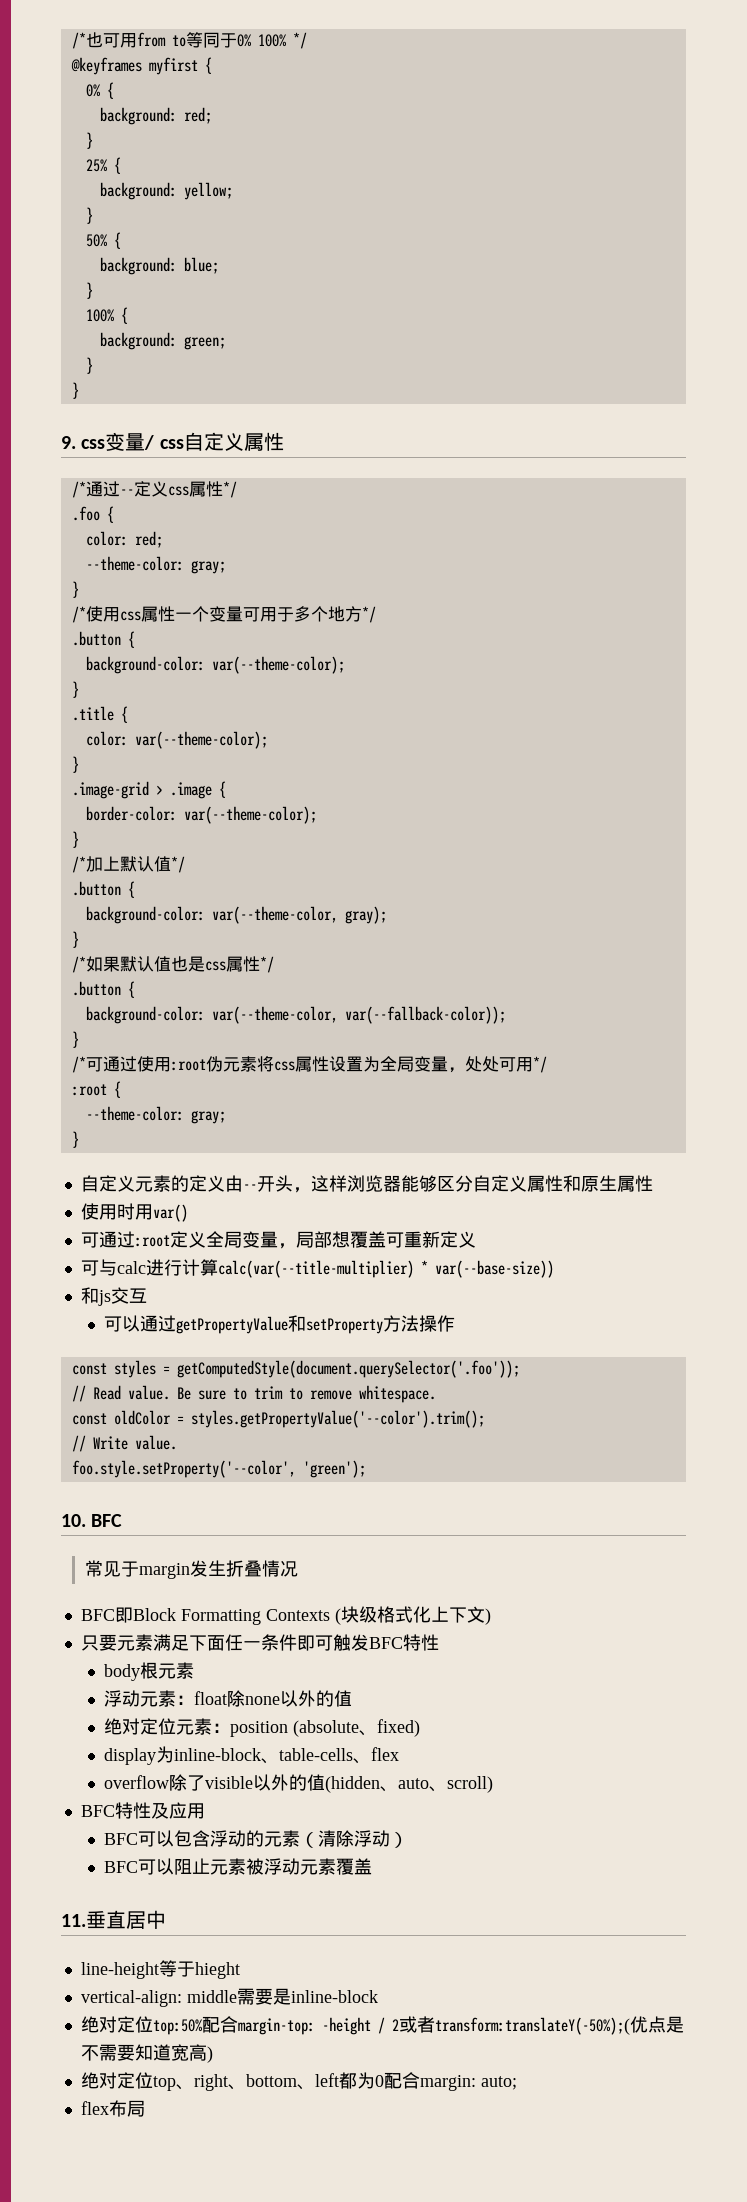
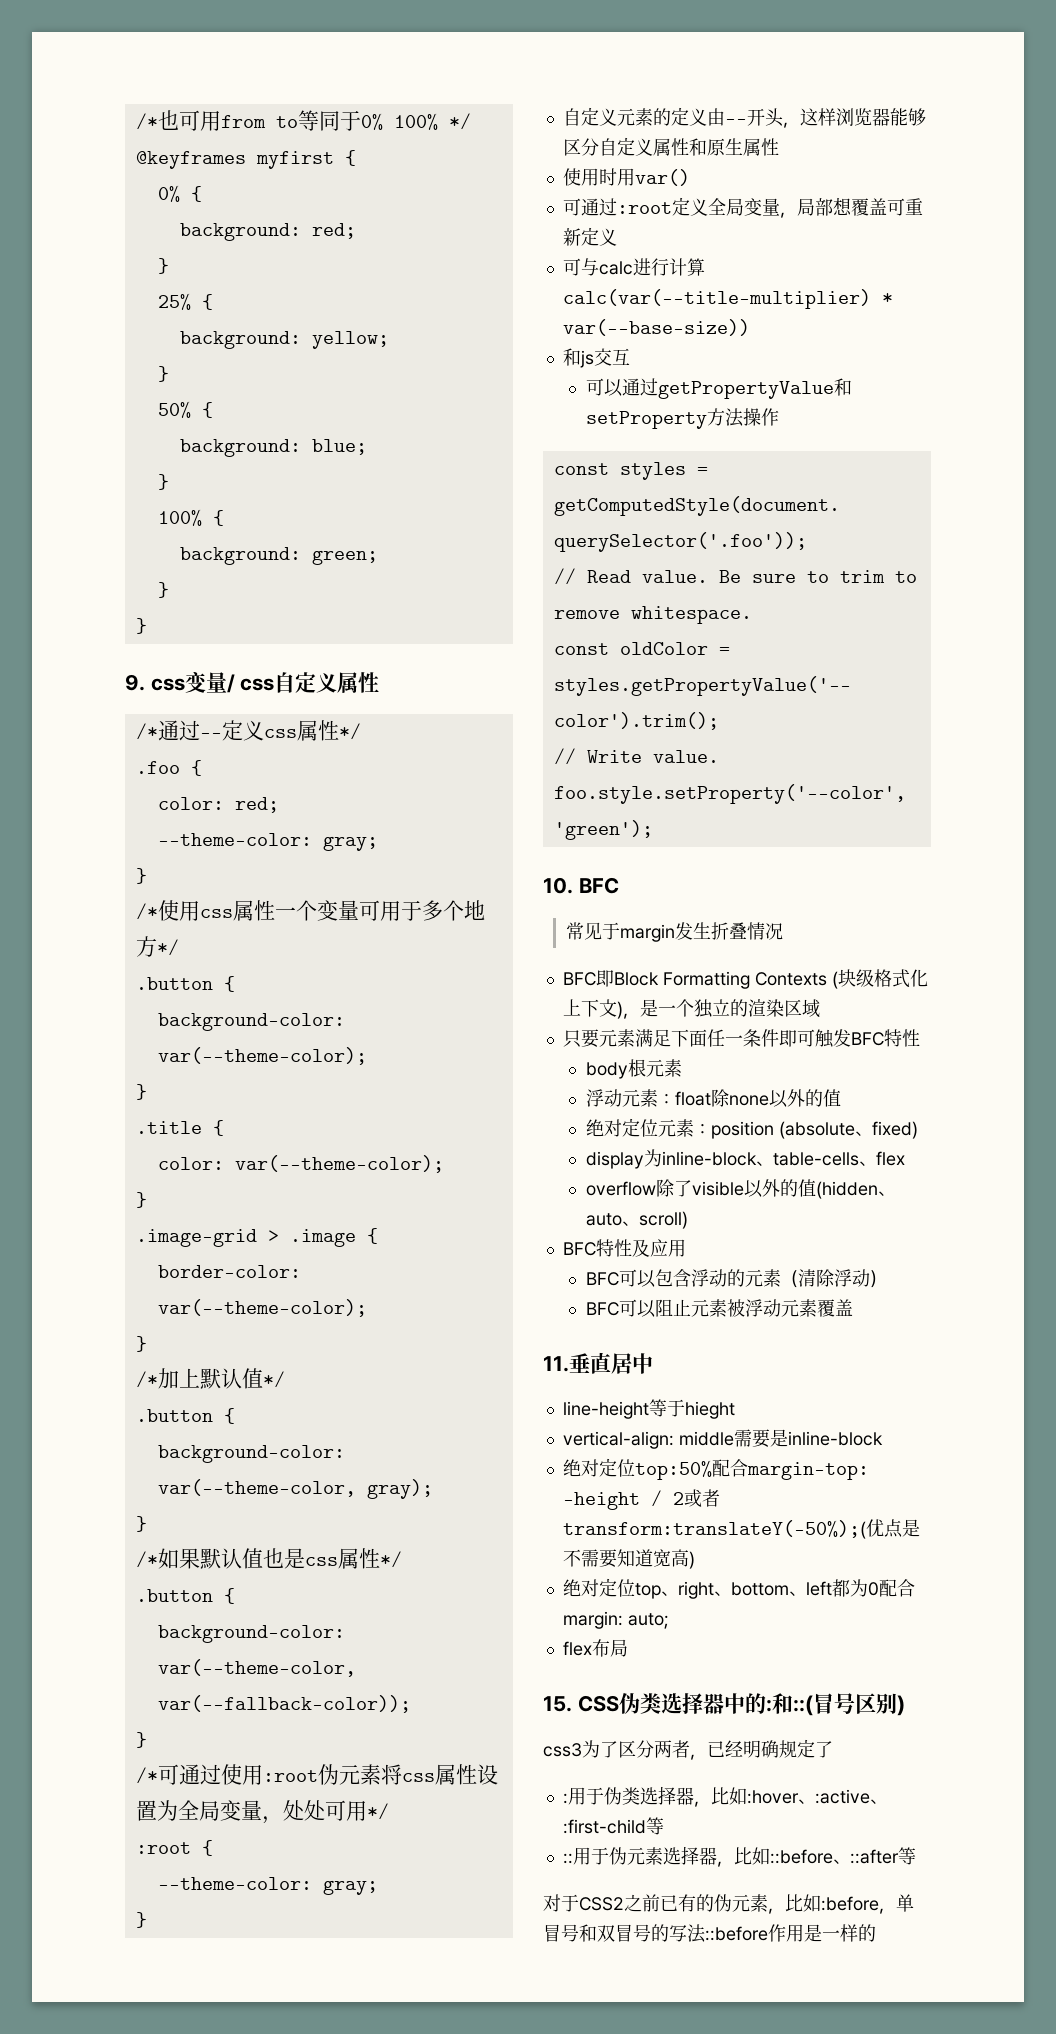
- BFC即Block Formatting Contexts (块级格式化上下文)
+ BFC即Block Formatting Contexts (块级格式化上下文)，是一个独立的渲染区域
+ 15. CSS伪类选择器中的:和::(冒号区别)
+ css3为了区分两者，已经明确规定了
+ :用于伪类选择器，比如:hover、:active、:first-child等
+ ::用于伪元素选择器，比如::before、::after等
+ 对于CSS2之前已有的伪元素，比如:before，单冒号和双冒号的写法::before作用是一样的

